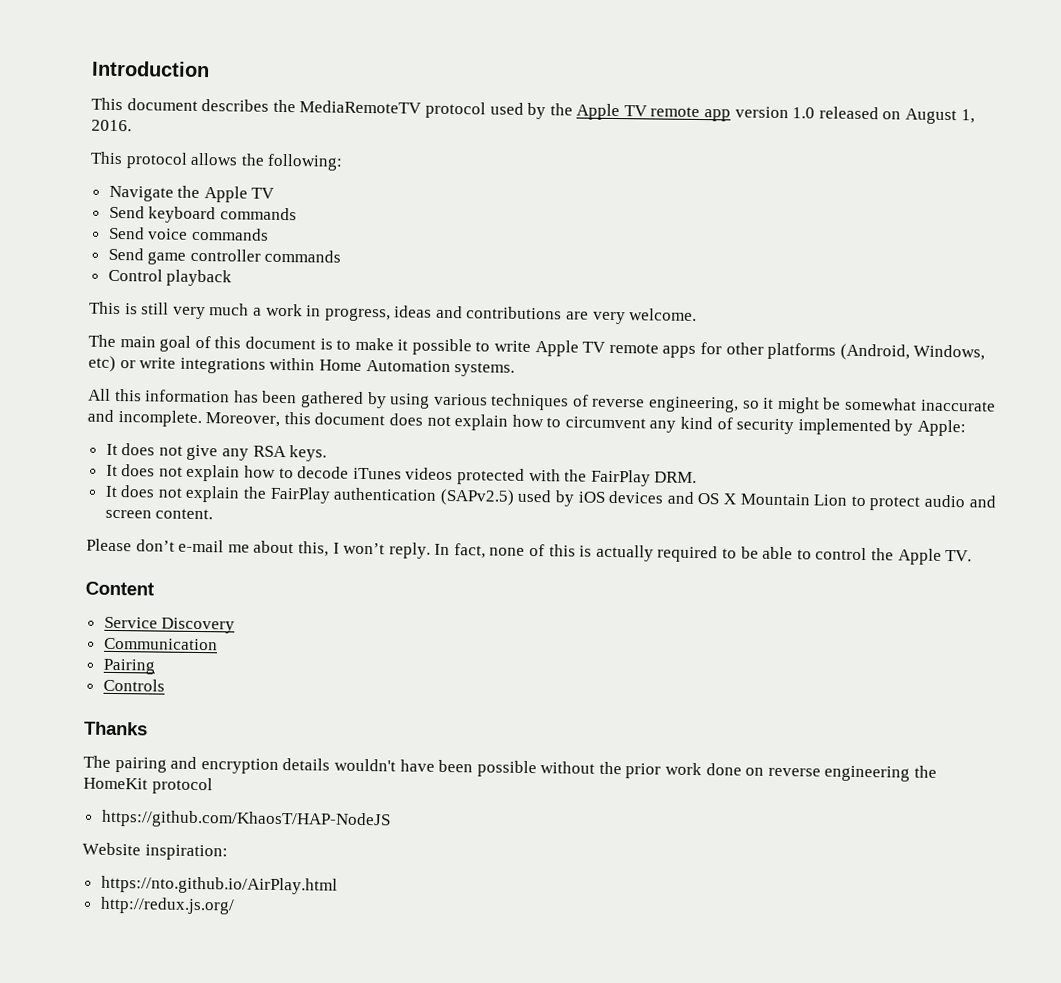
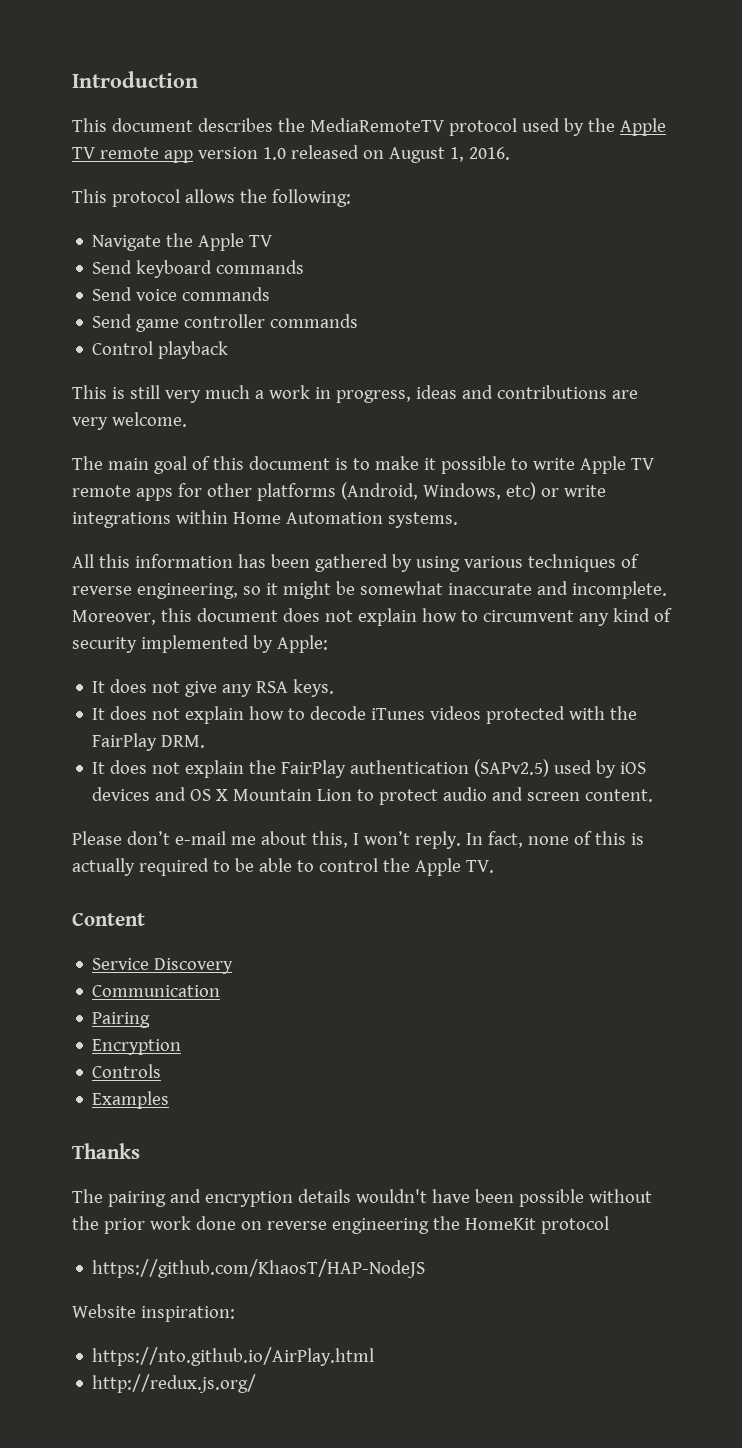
+ Encryption
+ Examples

